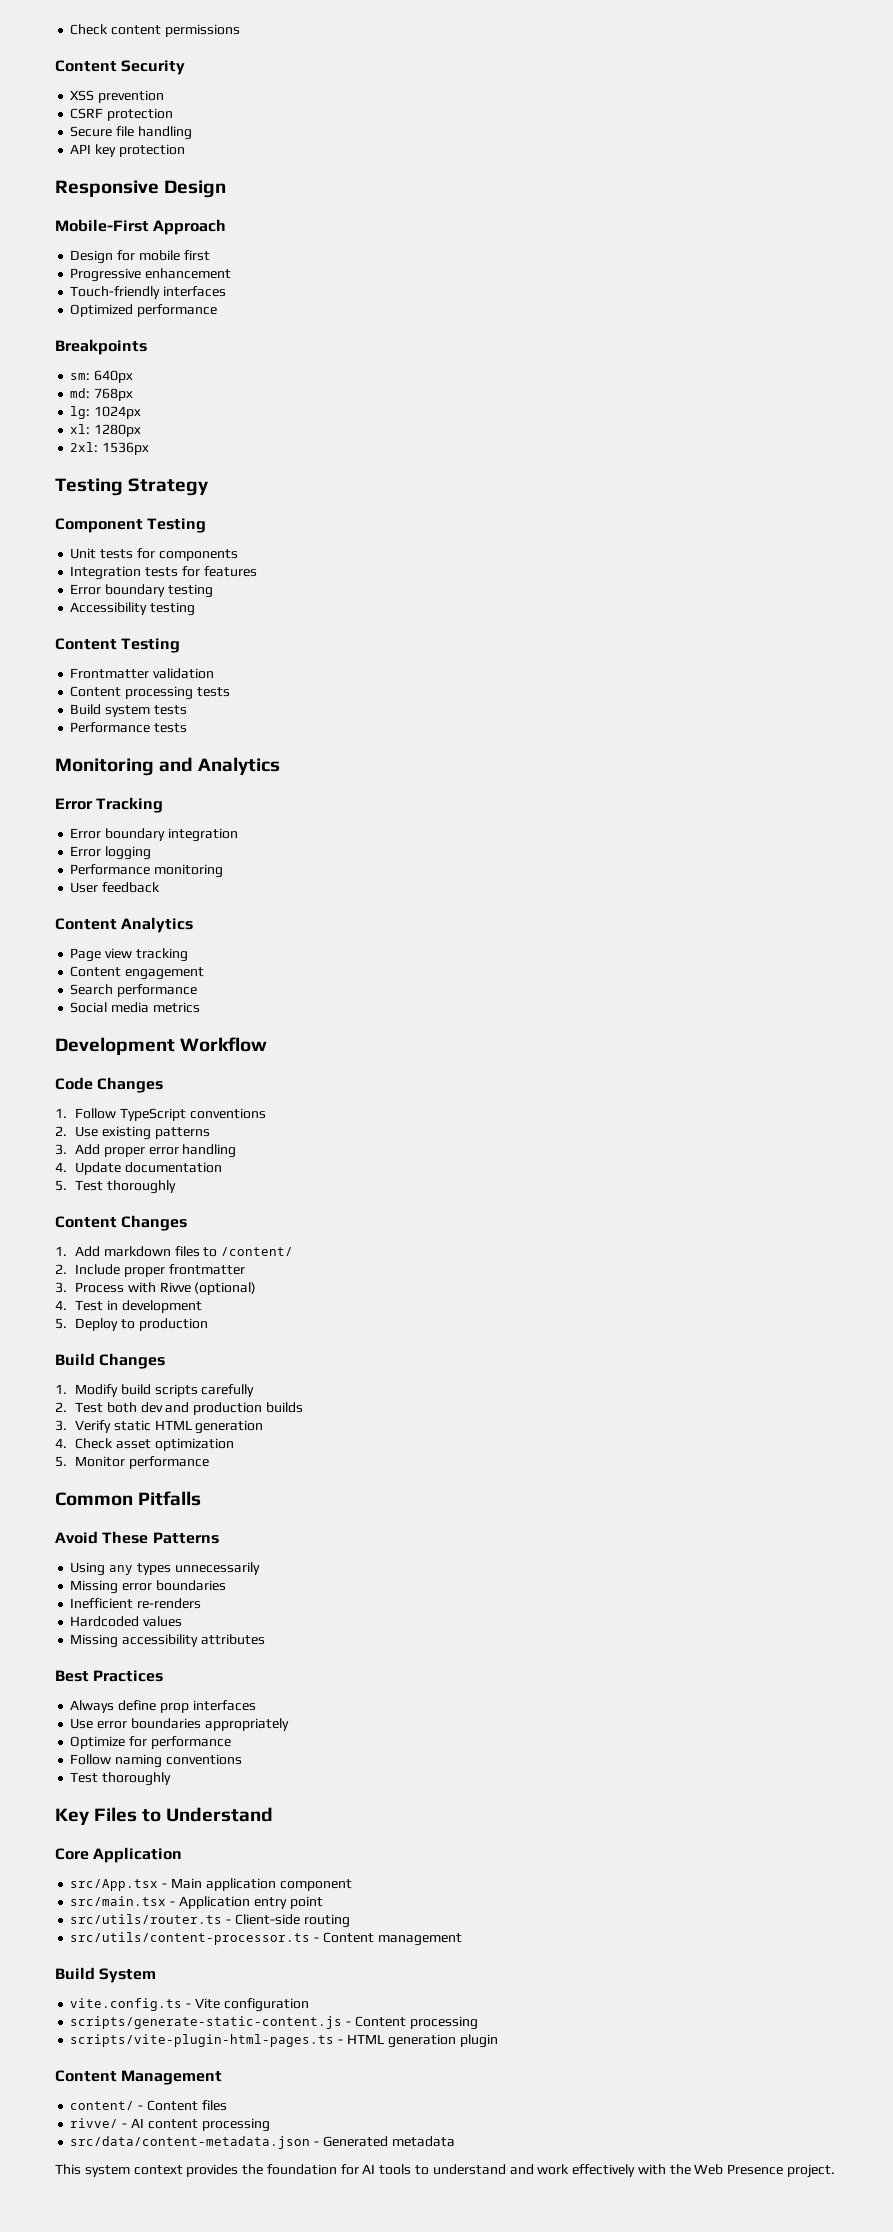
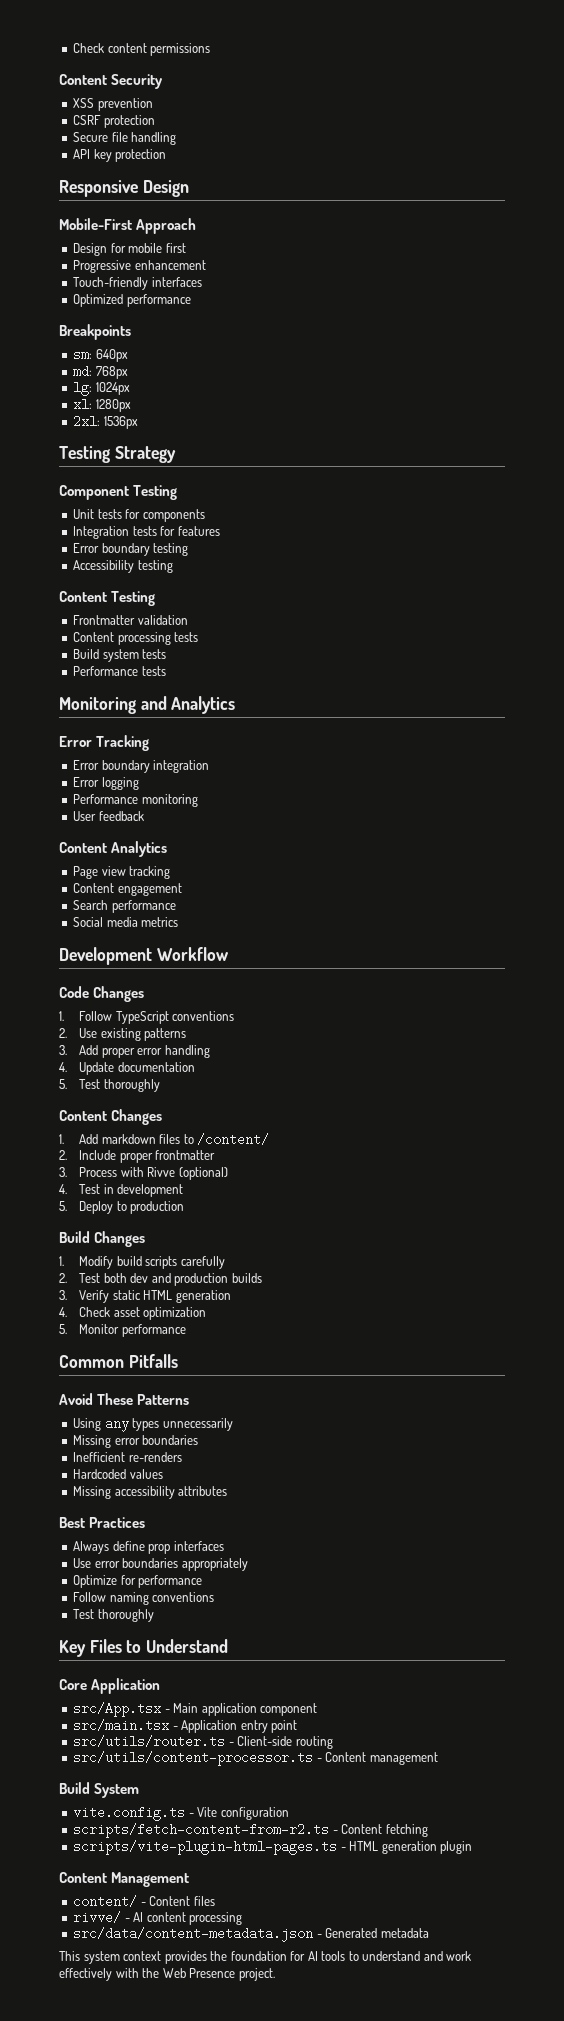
- scripts/generate-static-content.js - Content processing
+ scripts/fetch-content-from-r2.ts - Content fetching

